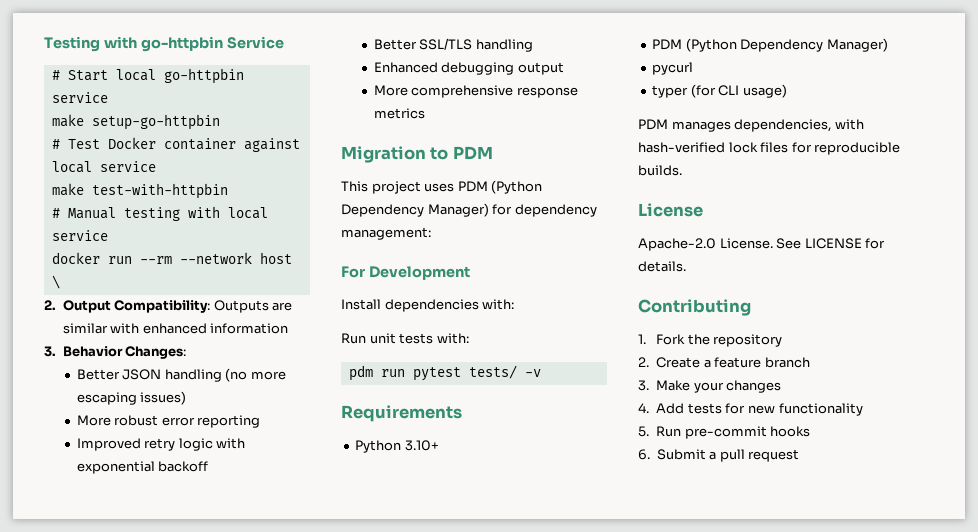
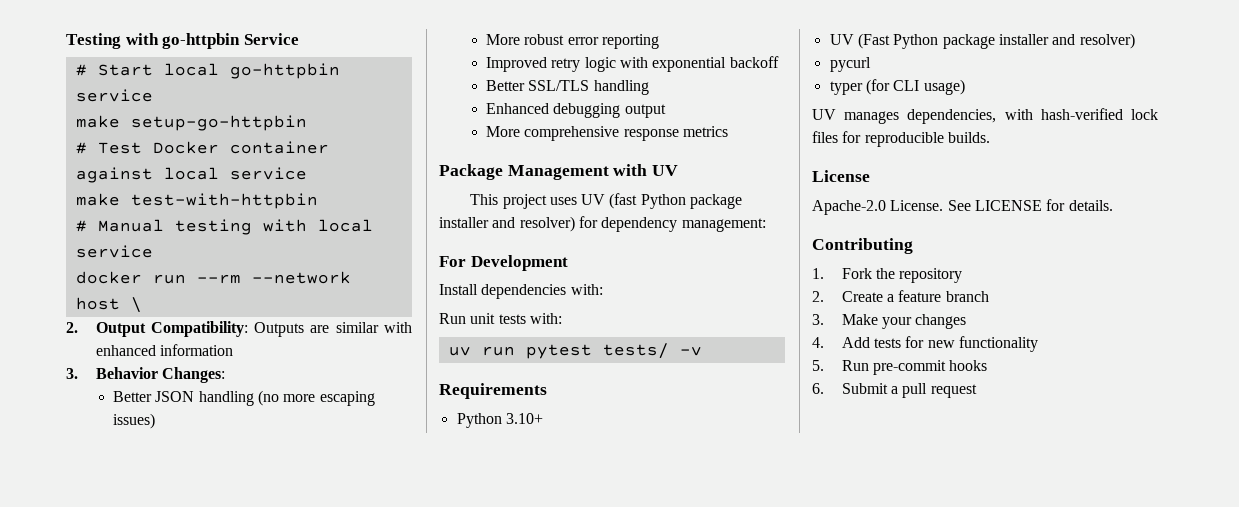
- Migration to PDM
+ Package Management with UV
- This project uses PDM (Python Dependency Manager) for dependency management:
+ This project uses UV (fast Python package installer and resolver) for dependency management:
- pdm run pytest tests/ -v
+ uv run pytest tests/ -v
  Python 3.10+
- PDM (Python Dependency Manager)
+ UV (Fast Python package installer and resolver)
- PDM manages dependencies, with hash-verified lock files for reproducible builds.
+ UV manages dependencies, with hash-verified lock files for reproducible builds.

